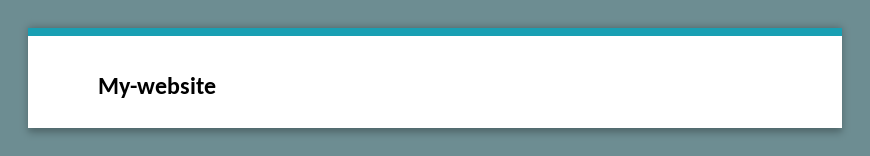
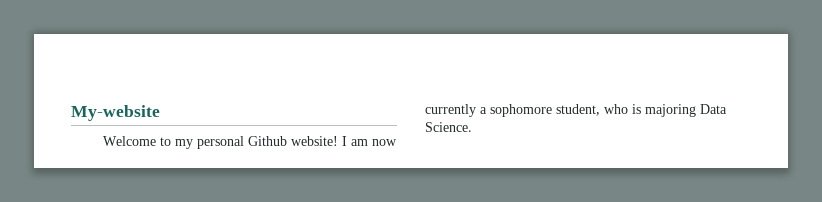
+ Welcome to my personal Github website! I am now currently a sophomore student, who is majoring Data Science.

